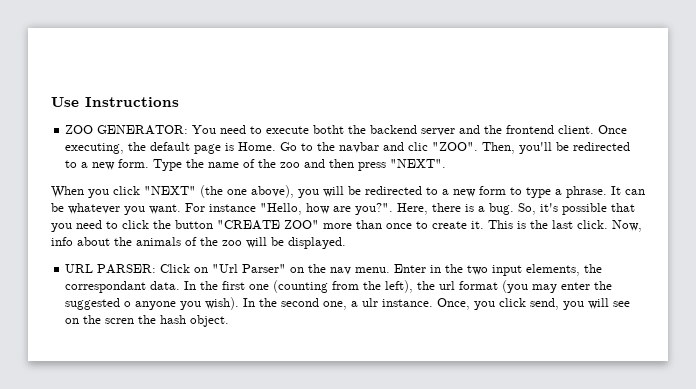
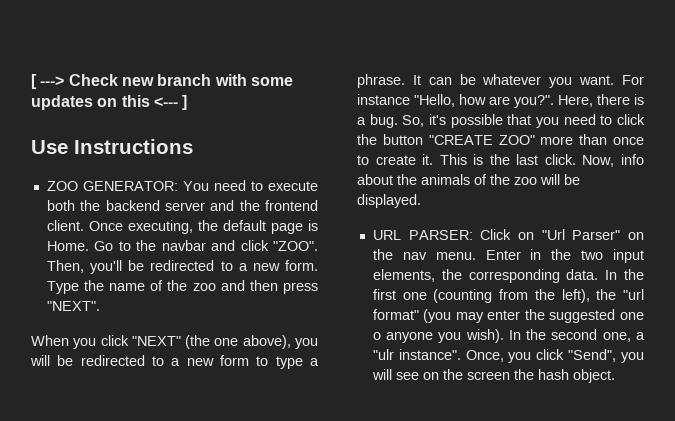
+ [ ---> Check new branch with some updates on this <--- ]
- ZOO GENERATOR: You need to execute botht the backend server and the frontend client.
+ ZOO GENERATOR: You need to execute both the backend server and the frontend client.
- Go to the navbar and clic "ZOO".
+ Go to the navbar and click "ZOO".
- Enter in the two input elements, the correspondant data.
+ Enter in the two input elements, the corresponding data.
- In the first one (counting from the left), the url format (you may enter the suggested o anyone you wish).
+ In the first one (counting from the left), the "url format" (you may enter the suggested one o anyone you wish).
- In the second one, a ulr instance.
+ In the second one, a "ulr instance".
- Once, you click send, you will see on the scren the hash object.
+ Once, you click "Send", you will see on the screen the hash object.

